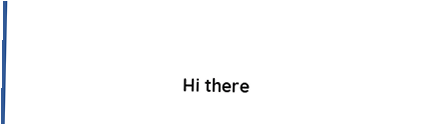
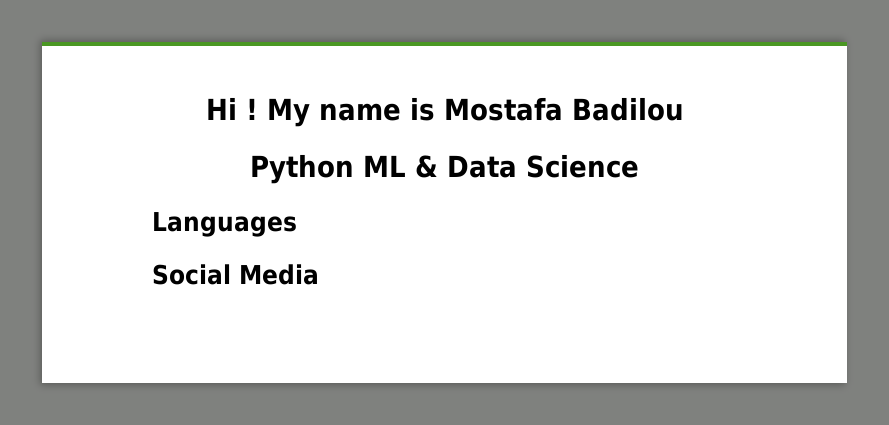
- Hi there
+ Hi ! My name is Mostafa Badilou
+ Python ML & Data Science
+ Languages
+ Social Media

